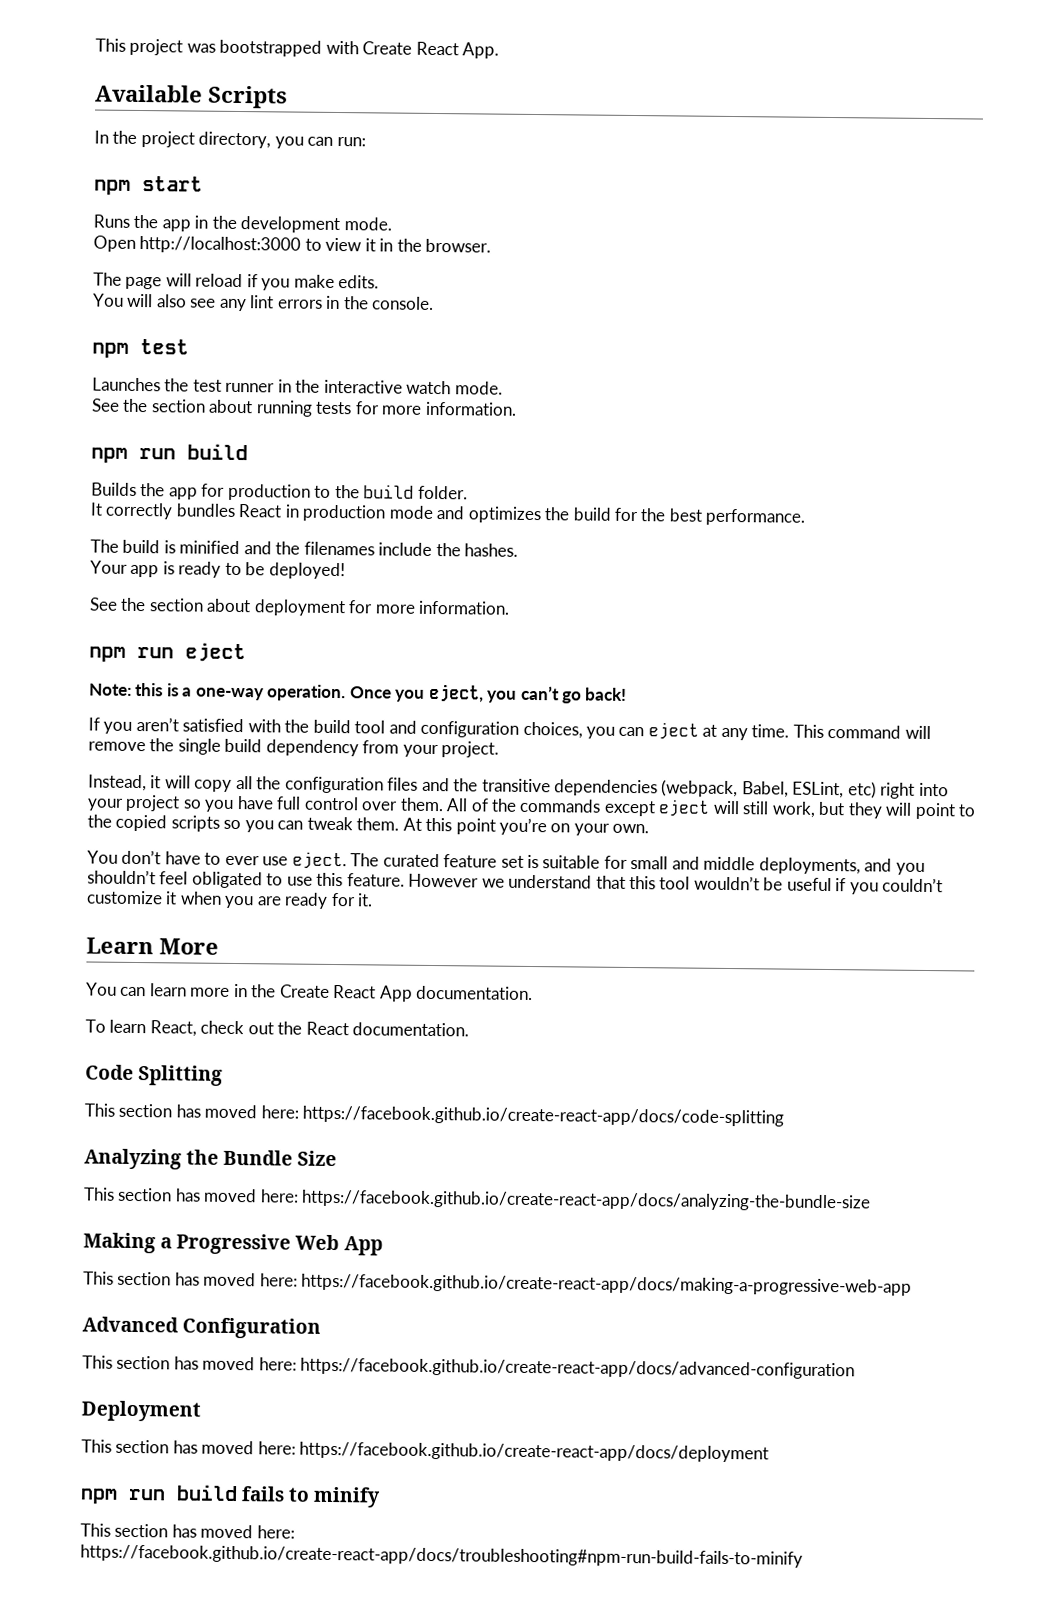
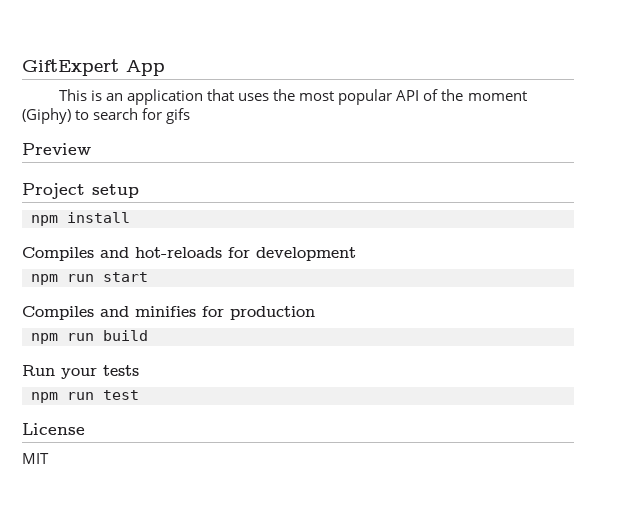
- This project was bootstrapped with Create React App.
- Available Scripts
- In the project directory, you can run:
- npm start
- Runs the app in the development mode.
- Open http://localhost:3000 to view it in the browser.
- The page will reload if you make edits.
- You will also see any lint errors in the console.
- npm test
- Launches the test runner in the interactive watch mode.
- See the section about running tests for more information.
+ GiftExpert App
+ This is an application that uses the most popular API of the moment (Giphy) to search for gifs
+ Preview
+ Project setup
+ npm install
+ Compiles and hot-reloads for development
+ npm run start
+ Compiles and minifies for production
  npm run build
- Builds the app for production to the build folder.
- It correctly bundles React in production mode and optimizes the build for the best performance.
- The build is minified and the filenames include the hashes.
- Your app is ready to be deployed!
- See the section about deployment for more information.
- npm run eject
- Note: this is a one-way operation. Once you eject, you can’t go back!
- If you aren’t satisfied with the build tool and configuration choices, you can eject at any time. This command will remove the single build dependency from your project.
- Instead, it will copy all the configuration files and the transitive dependencies (webpack, Babel, ESLint, etc) right into your project so you have full control over them. All of the commands except eject will still work, but they will point to the copied scripts so you can tweak them. At this point you’re on your own.
- You don’t have to ever use eject. The curated feature set is suitable for small and middle deployments, and you shouldn’t feel obligated to use this feature. However we understand that this tool wouldn’t be useful if you couldn’t customize it when you are ready for it.
- Learn More
- You can learn more in the Create React App documentation.
- To learn React, check out the React documentation.
- Code Splitting
- This section has moved here: https://facebook.github.io/create-react-app/docs/code-splitting
- Analyzing the Bundle Size
- This section has moved here: https://facebook.github.io/create-react-app/docs/analyzing-the-bundle-size
- Making a Progressive Web App
- This section has moved here: https://facebook.github.io/create-react-app/docs/making-a-progressive-web-app
- Advanced Configuration
- This section has moved here: https://facebook.github.io/create-react-app/docs/advanced-configuration
- Deployment
- This section has moved here: https://facebook.github.io/create-react-app/docs/deployment
- npm run build fails to minify
- This section has moved here: https://facebook.github.io/create-react-app/docs/troubleshooting#npm-run-build-fails-to-minify
+ Run your tests
+ npm run test
+ License
+ MIT

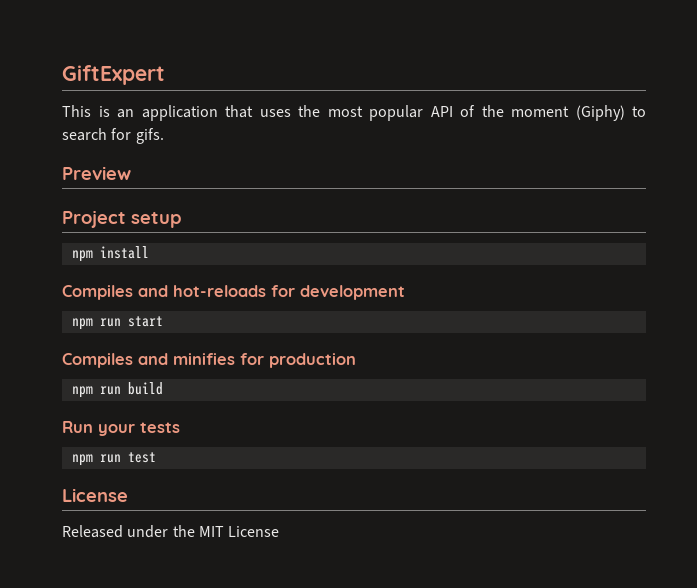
- GiftExpert App
+ GiftExpert
- This is an application that uses the most popular API of the moment (Giphy) to search for gifs
+ This is an application that uses the most popular API of the moment (Giphy) to search for gifs.
- MIT
+ Released under the MIT License

